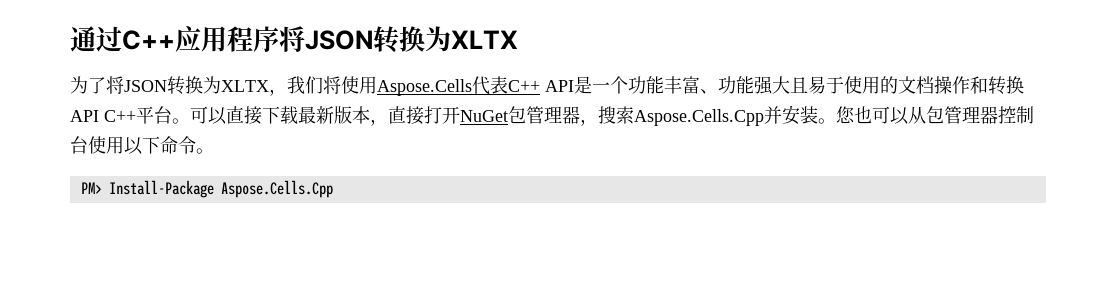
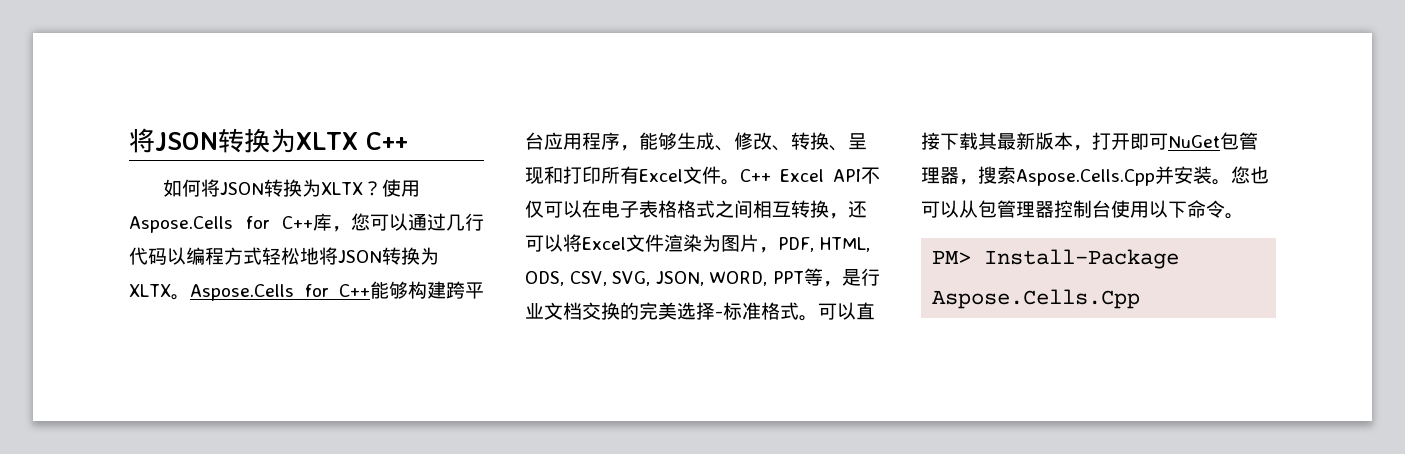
- 通过C++应用程序将JSON转换为XLTX
- 为了将JSON转换为XLTX，我们将使用Aspose.Cells代表C++ API是一个功能丰富、功能强大且易于使用的文档操作和转换API C++平台。
+ 将JSON转换为XLTX C++
+ 如何将JSON转换为XLTX？使用Aspose.Cells for C++库，您可以通过几行代码以编程方式轻松地将JSON转换为XLTX。Aspose.Cells for C++能够构建跨平台应用程序，能够生成、修改、转换、呈现和打印所有Excel文件。C++ Excel API不仅可以在电子表格格式之间相互转换，还可以将Excel文件渲染为图片，PDF, HTML, ODS, CSV, SVG, JSON, WORD, PPT等，是行业文档交换的完美选择-标准格式。
- 可以直接下载最新版本，直接打开NuGet包管理器，搜索Aspose.Cells.Cpp并安装。
+ 可以直接下载其最新版本，打开即可NuGet包管理器，搜索Aspose.Cells.Cpp并安装。

